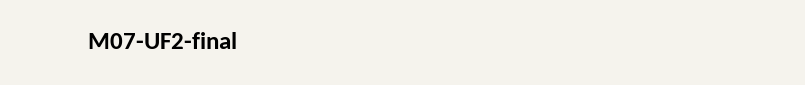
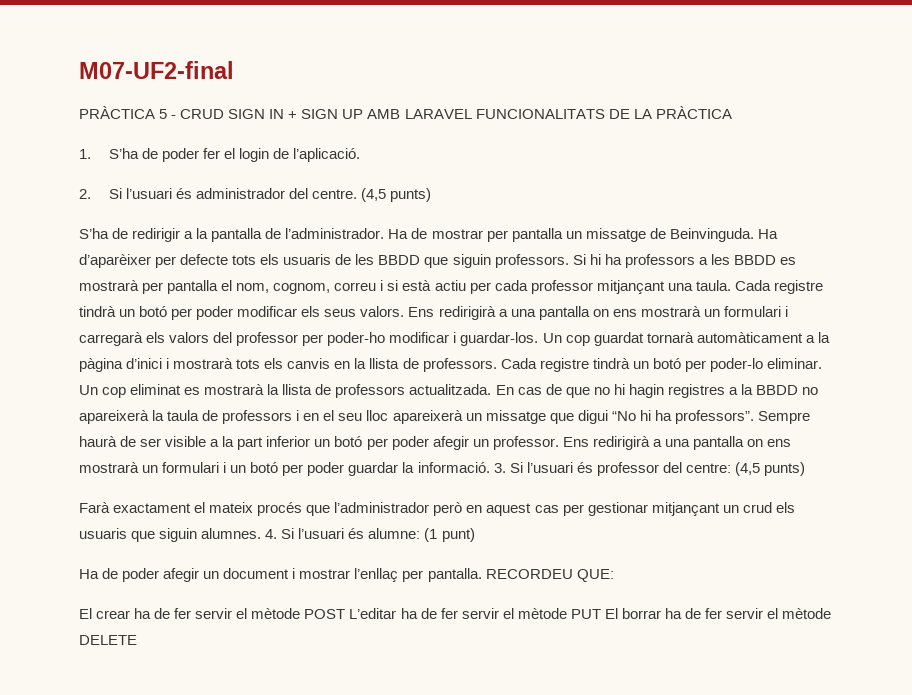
+ PRÀCTICA 5 - CRUD SIGN IN + SIGN UP AMB LARAVEL FUNCIONALITATS DE LA PRÀCTICA
+ 1. S’ha de poder fer el login de l’aplicació.
+ 2. Si l’usuari és administrador del centre. (4,5 punts)
+ S’ha de redirigir a la pantalla de l’administrador. Ha de mostrar per pantalla un missatge de Beinvinguda. Ha d’aparèixer per defecte tots els usuaris de les BBDD que siguin professors. Si hi ha professors a les BBDD es mostrarà per pantalla el nom, cognom, correu i si està actiu per cada professor mitjançant una taula. Cada registre tindrà un botó per poder modificar els seus valors. Ens redirigirà a una pantalla on ens mostrarà un formulari i carregarà els valors del professor per poder-ho modificar i guardar-los. Un cop guardat tornarà automàticament a la pàgina d’inici i mostrarà tots els canvis en la llista de professors. Cada registre tindrà un botó per poder-lo eliminar. Un cop eliminat es mostrarà la llista de professors actualitzada. En cas de que no hi hagin registres a la BBDD no apareixerà la taula de professors i en el seu lloc apareixerà un missatge que digui “No hi ha professors”. Sempre haurà de ser visible a la part inferior un botó per poder afegir un professor. Ens redirigirà a una pantalla on ens mostrarà un formulari i un botó per poder guardar la informació. 3. Si l’usuari és professor del centre: (4,5 punts)
+ Farà exactament el mateix procés que l’administrador però en aquest cas per gestionar mitjançant un crud els usuaris que siguin alumnes. 4. Si l’usuari és alumne: (1 punt)
+ Ha de poder afegir un document i mostrar l’enllaç per pantalla. RECORDEU QUE:
+ El crear ha de fer servir el mètode POST L’editar ha de fer servir el mètode PUT El borrar ha de fer servir el mètode DELETE

